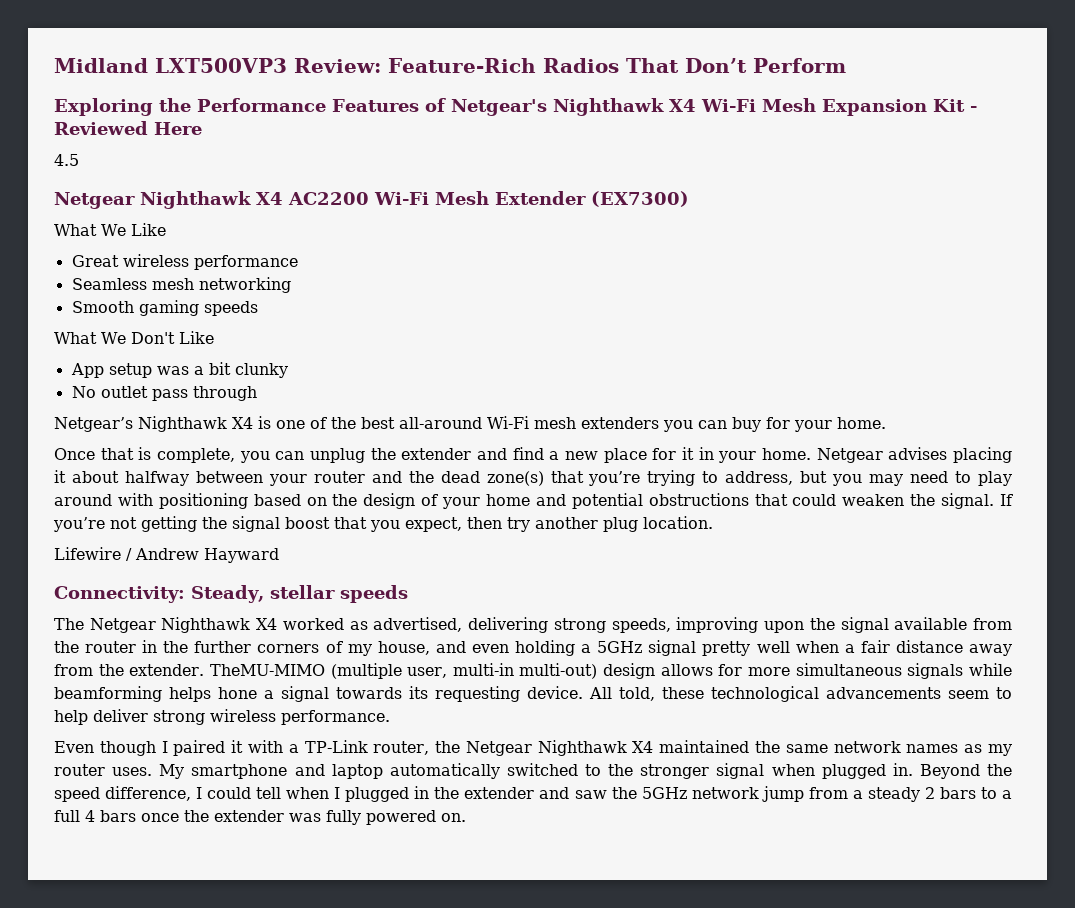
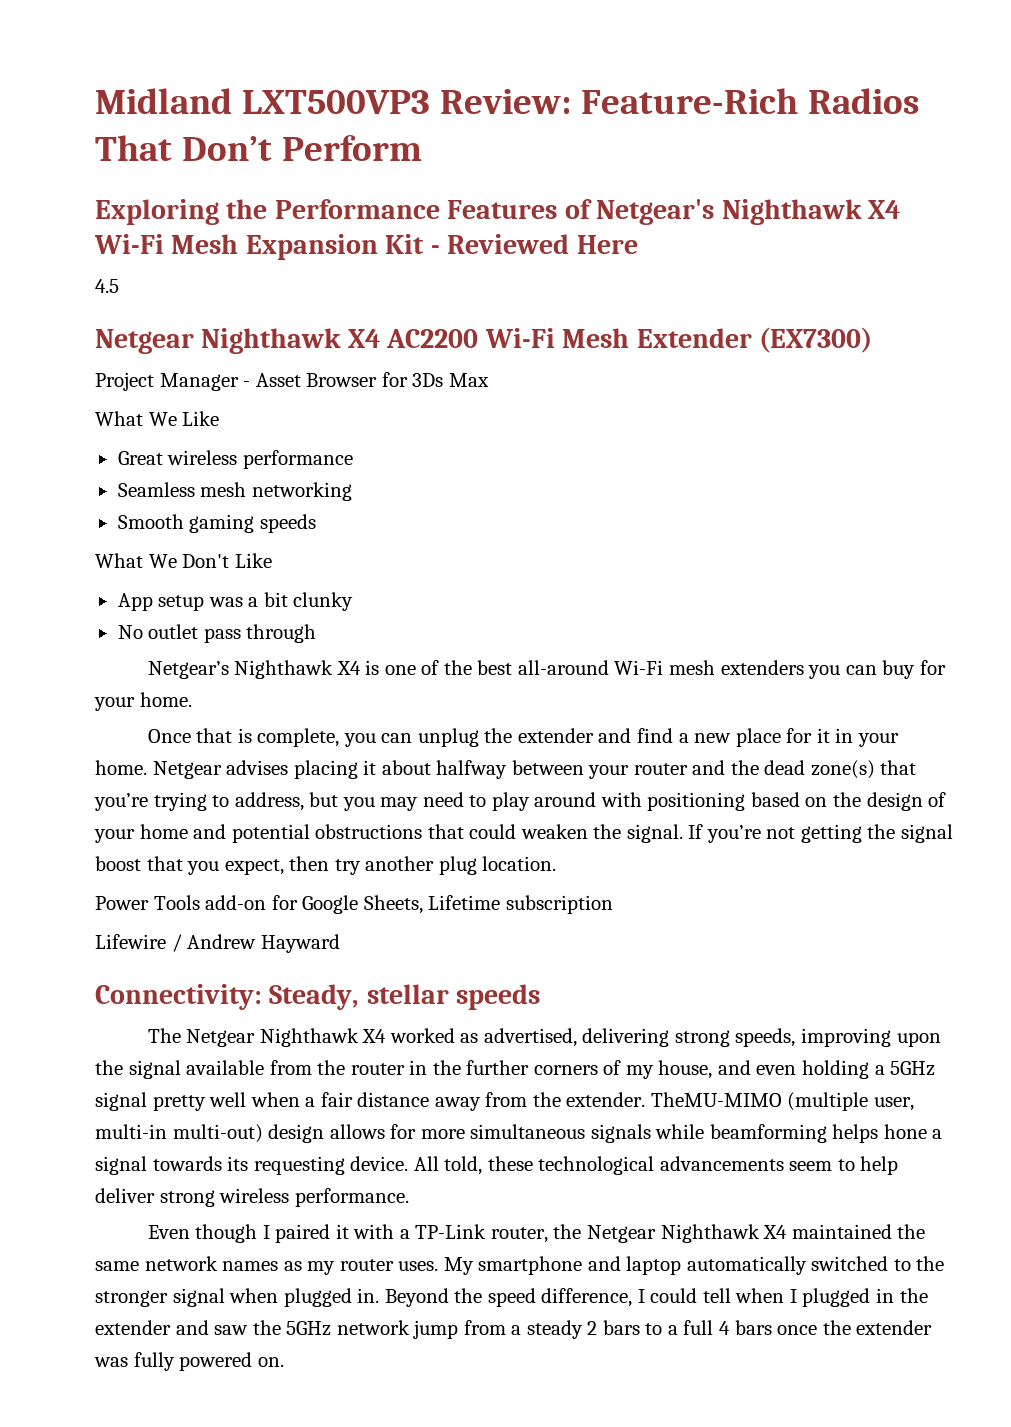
+ Project Manager - Asset Browser for 3Ds Max
+ Power Tools add-on for Google Sheets, Lifetime subscription

